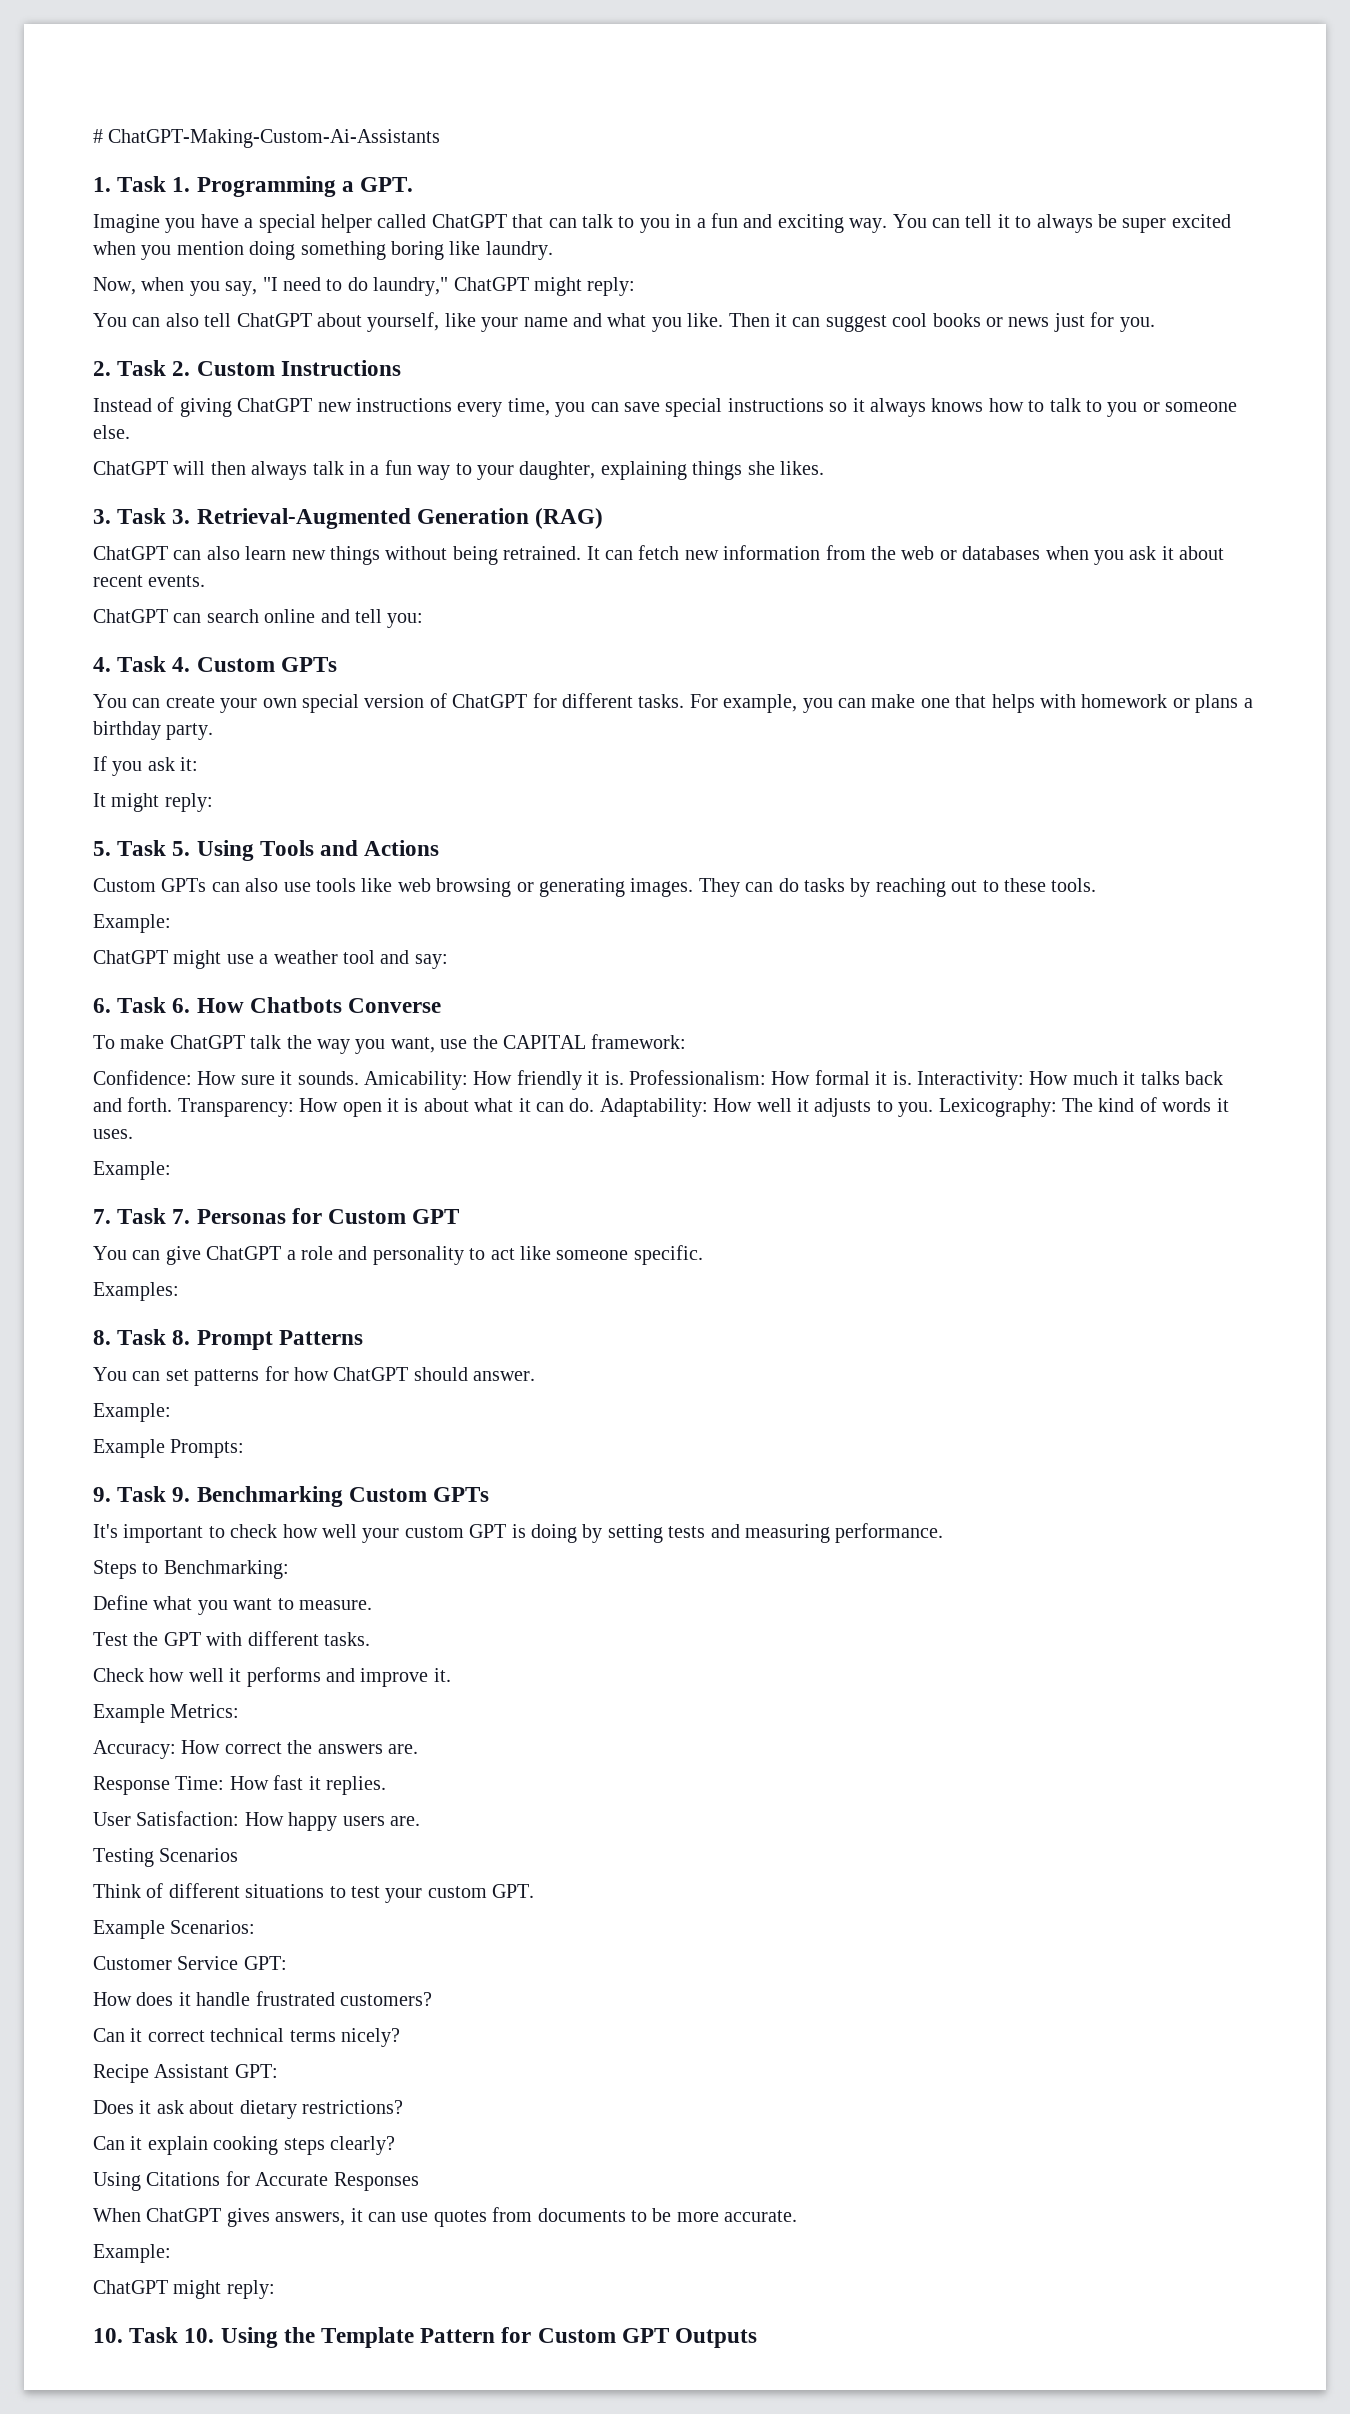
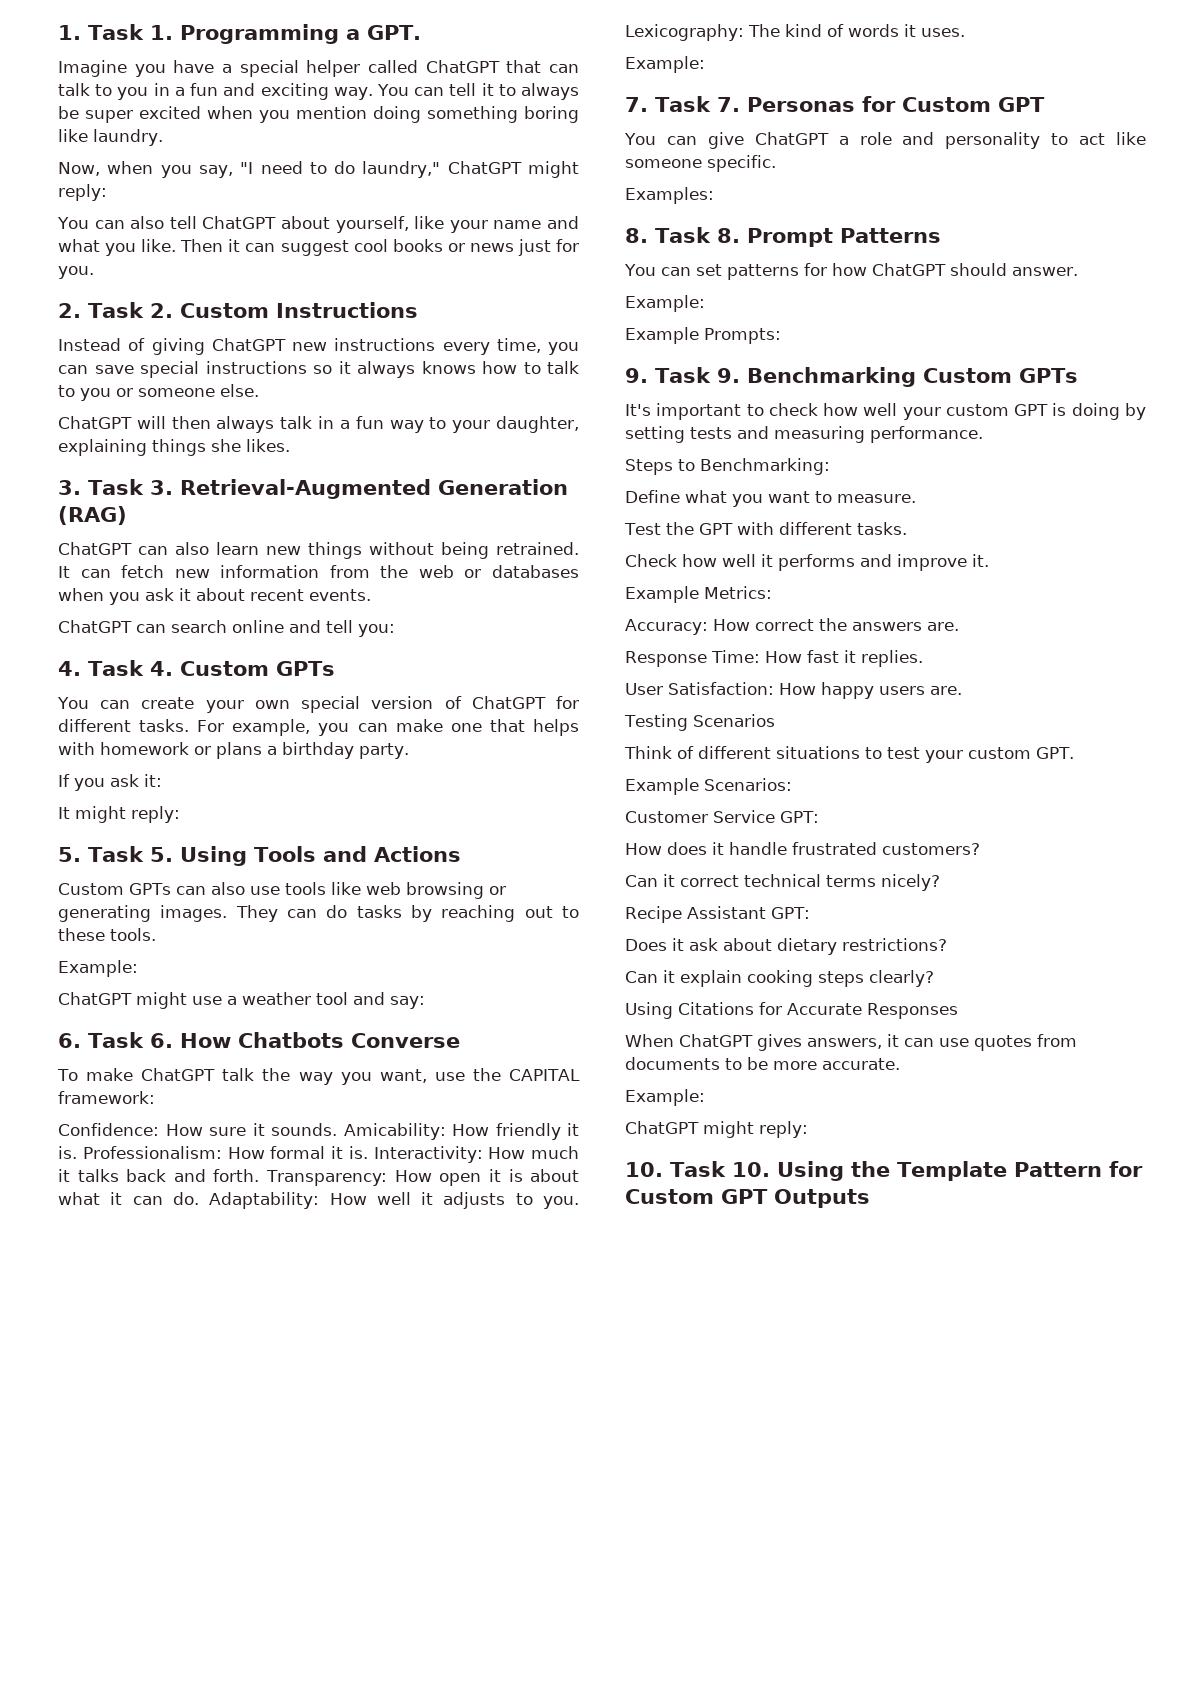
- # ChatGPT-Making-Custom-Ai-Assistants

